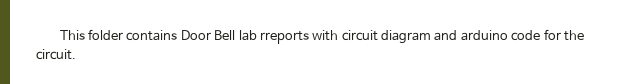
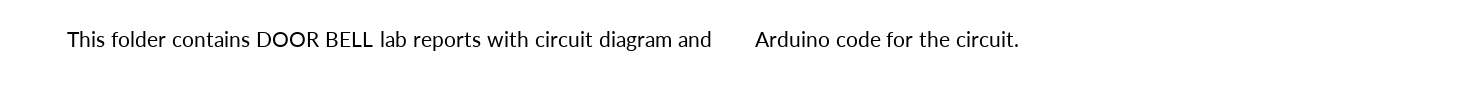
- This folder contains Door Bell lab rreports with circuit diagram and arduino code for the circuit.
+ This folder contains DOOR BELL lab reports with circuit diagram and Arduino code for the circuit.

